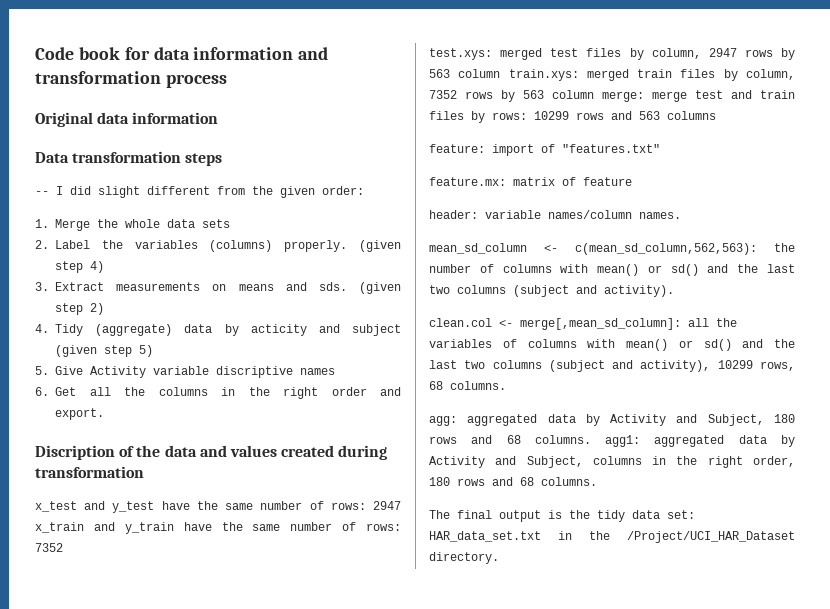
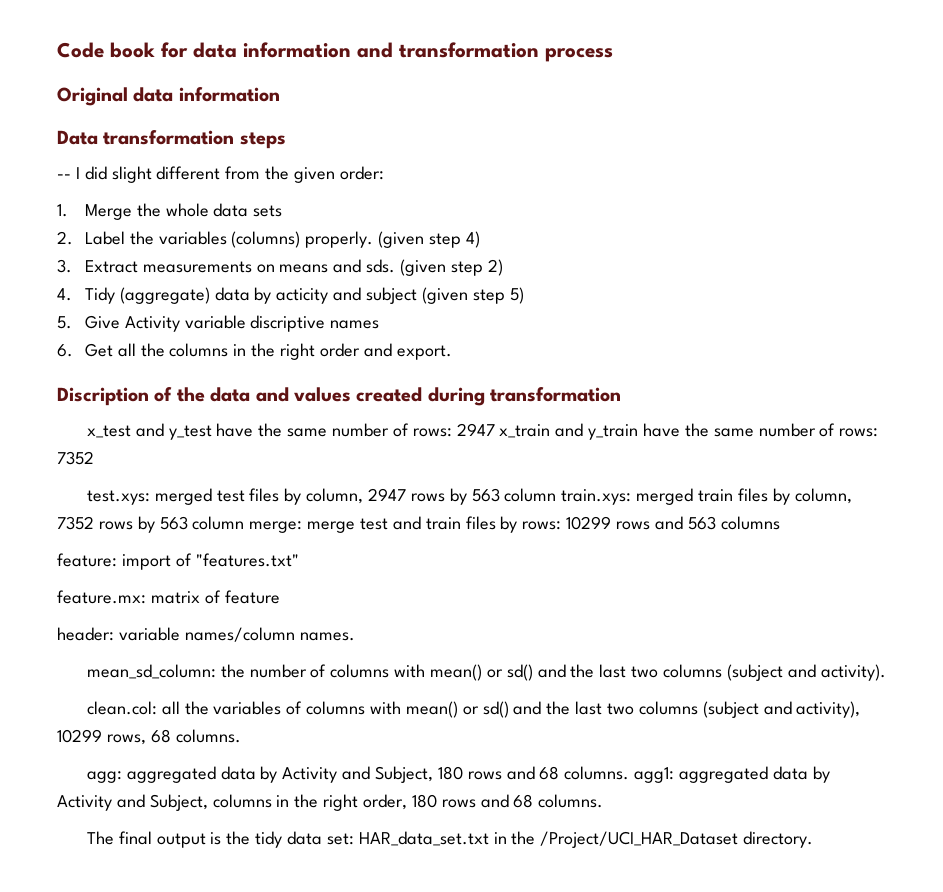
- mean_sd_column <- c(mean_sd_column,562,563): the number of columns with mean() or sd() and the last two columns (subject and activity).
+ mean_sd_column: the number of columns with mean() or sd() and the last two columns (subject and activity).
- clean.col <- merge[,mean_sd_column]: all the variables of columns with mean() or sd() and the last two columns (subject and activity), 10299 rows, 68 columns.
+ clean.col: all the variables of columns with mean() or sd() and the last two columns (subject and activity), 10299 rows, 68 columns.

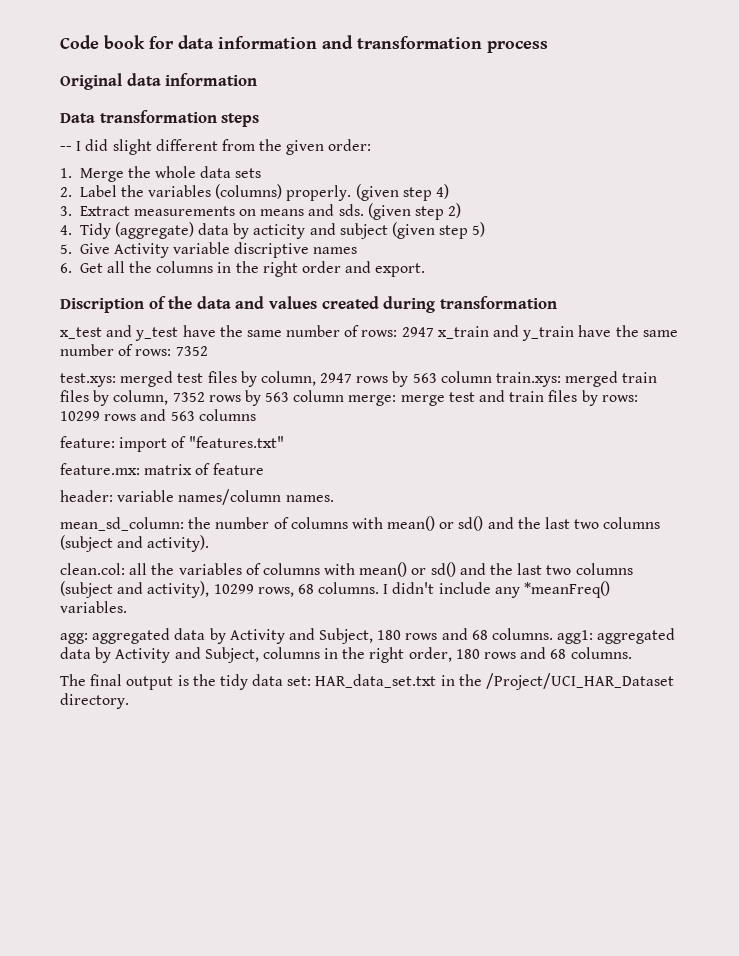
+ I didn't include any *meanFreq() variables.

